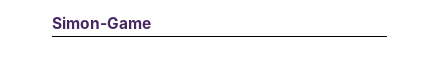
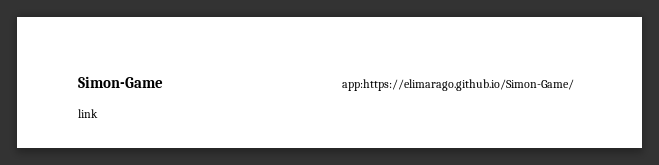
+ link app:https://elimarago.github.io/Simon-Game/

